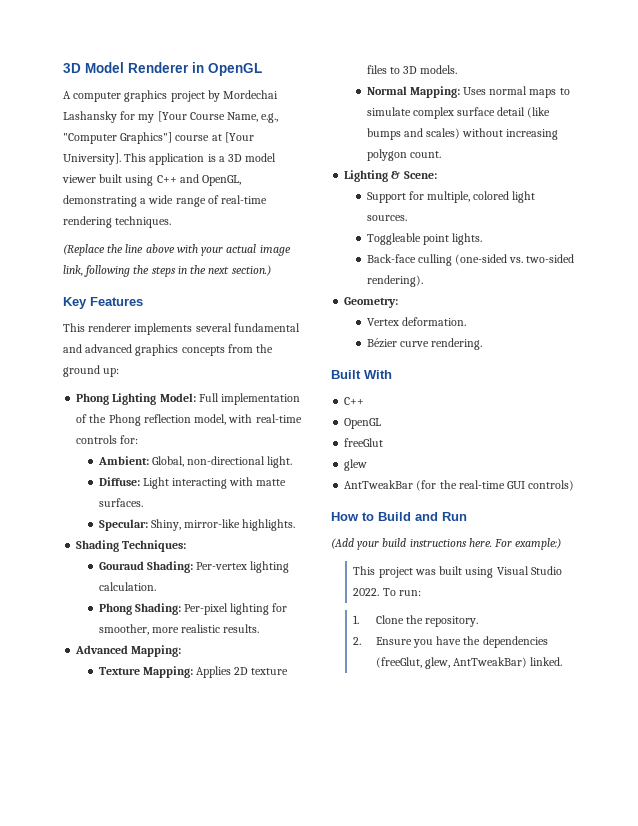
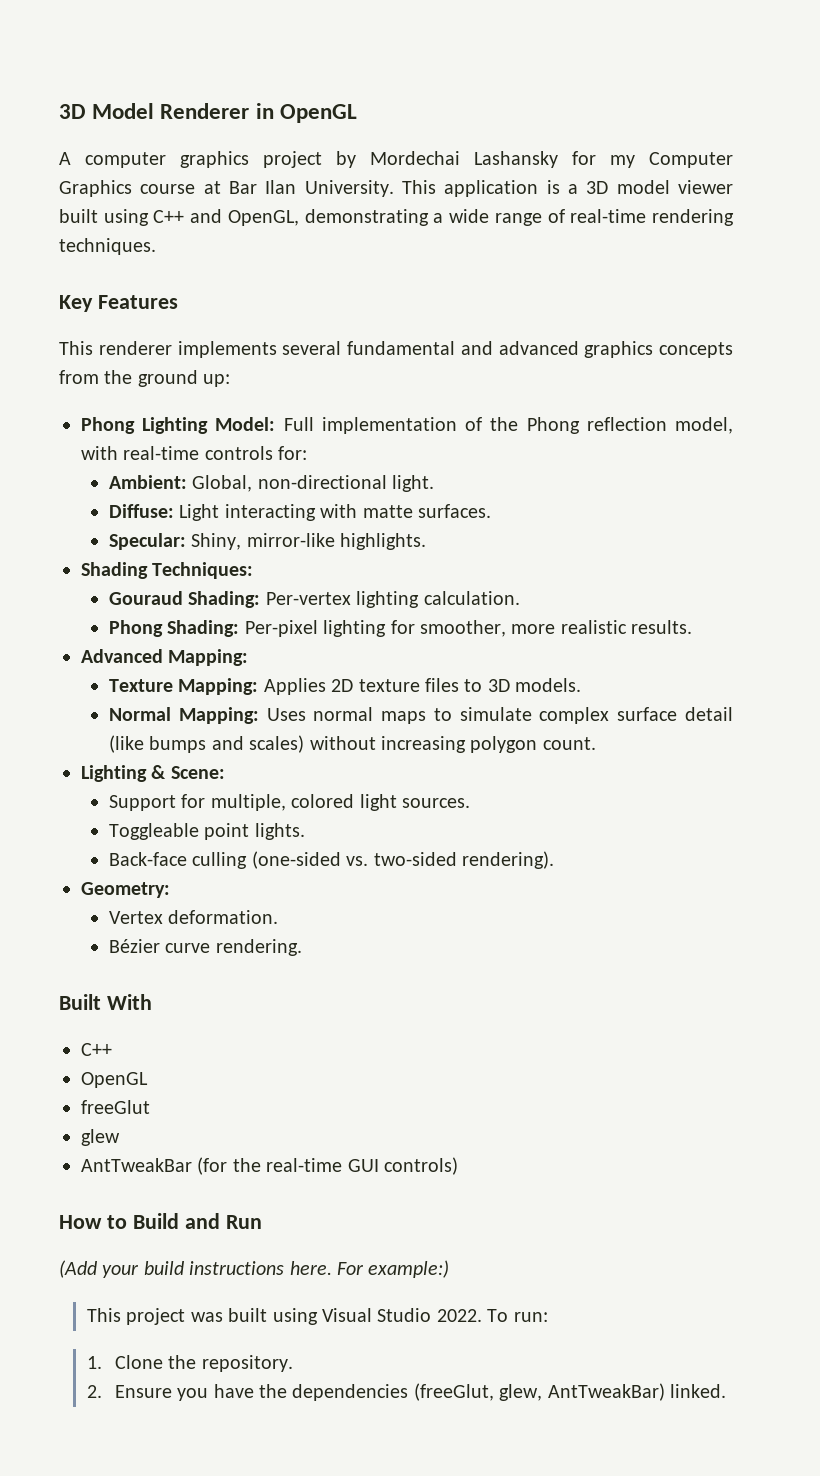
- A computer graphics project by Mordechai Lashansky for my [Your Course Name, e.g., "Computer Graphics"] course at [Your University].
+ A computer graphics project by Mordechai Lashansky for my Computer Graphics course at Bar Ilan University.
- (Replace the line above with your actual image link, following the steps in the next section.)

